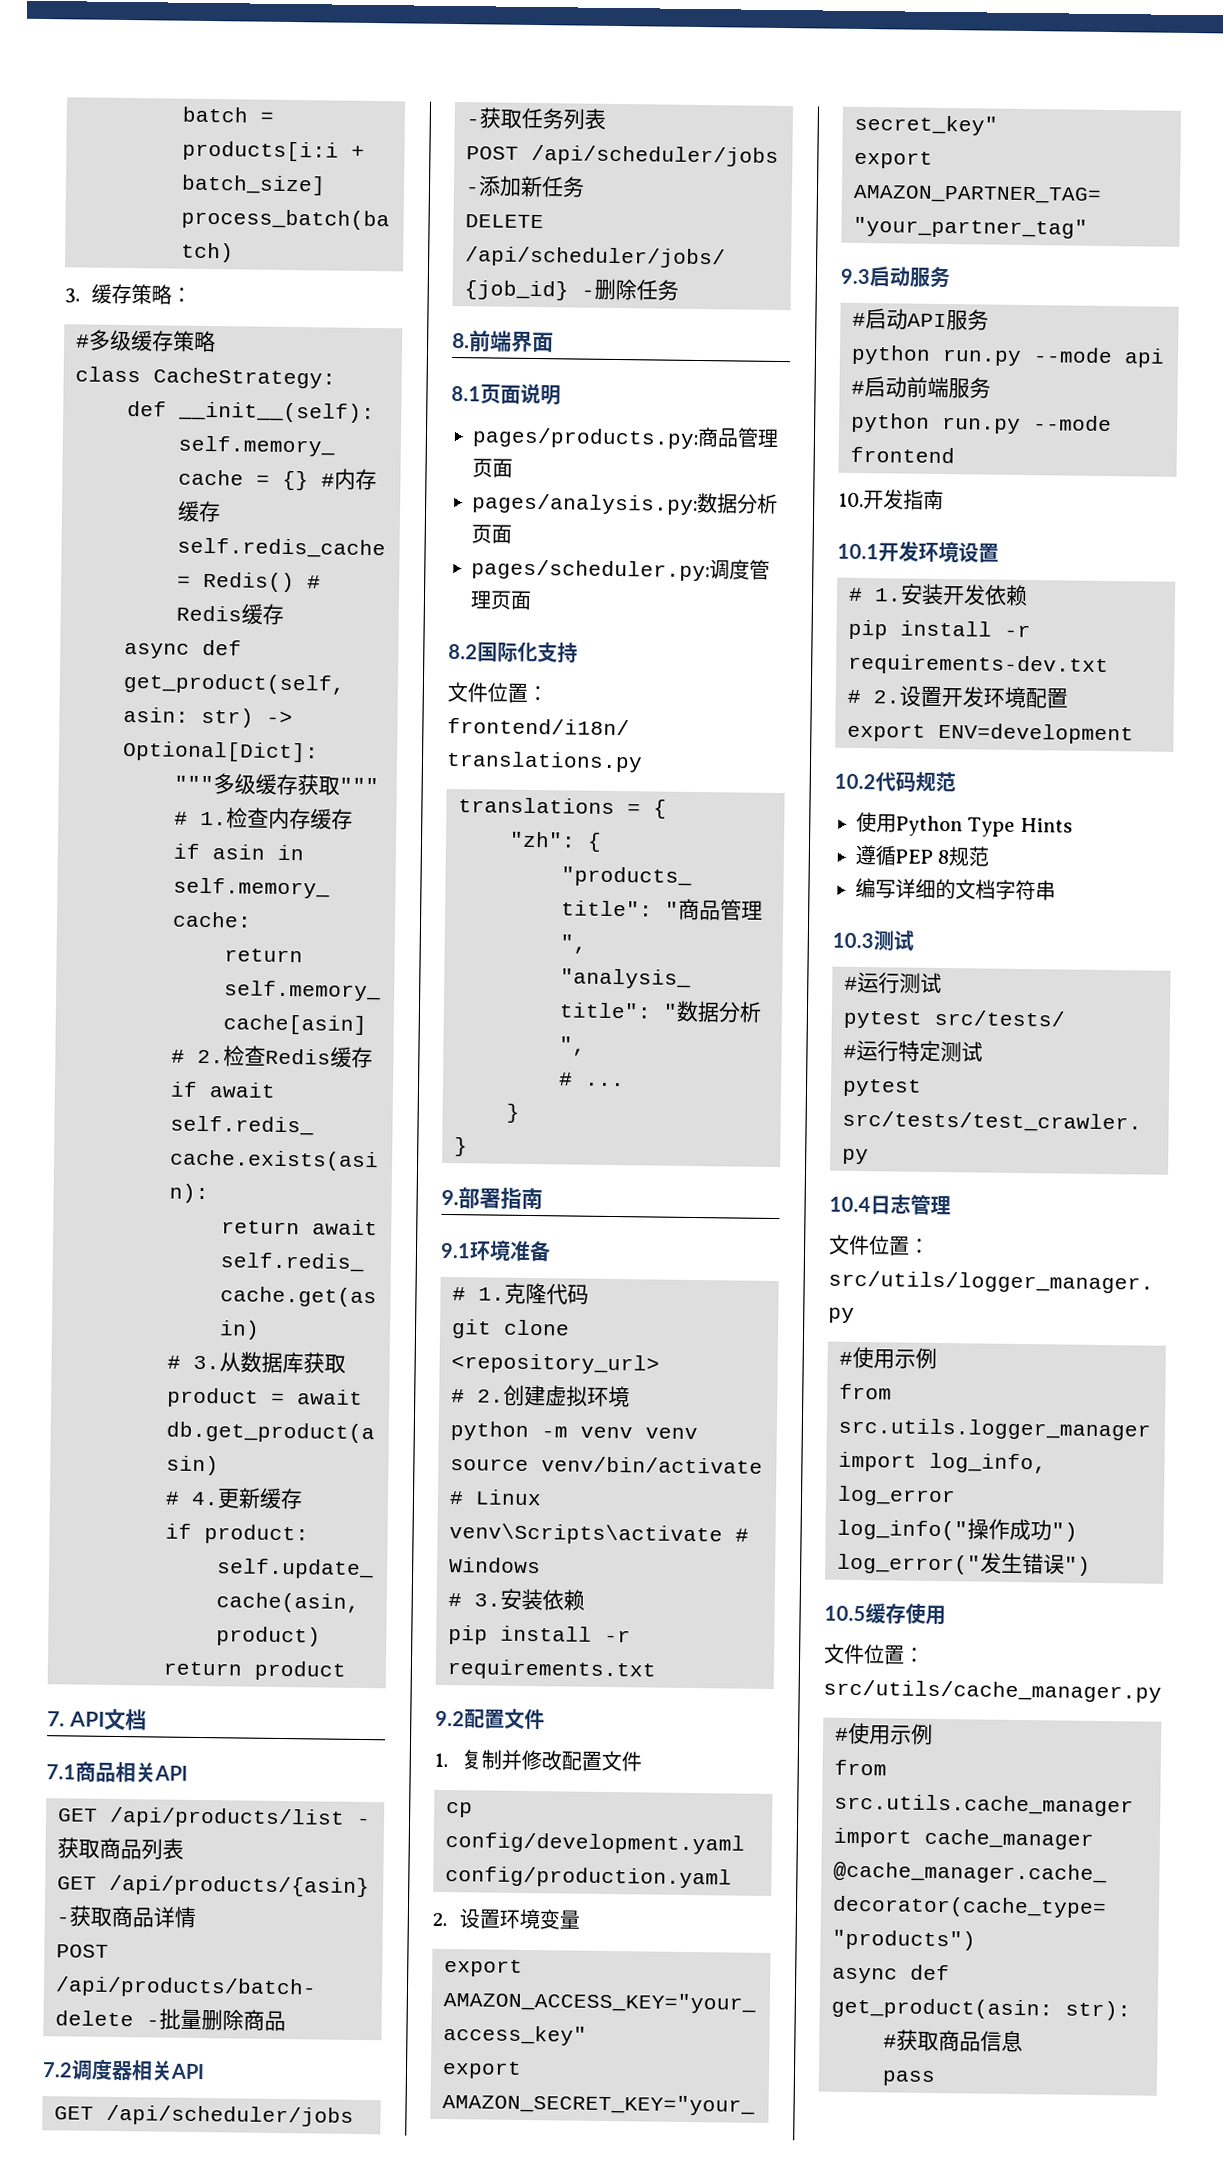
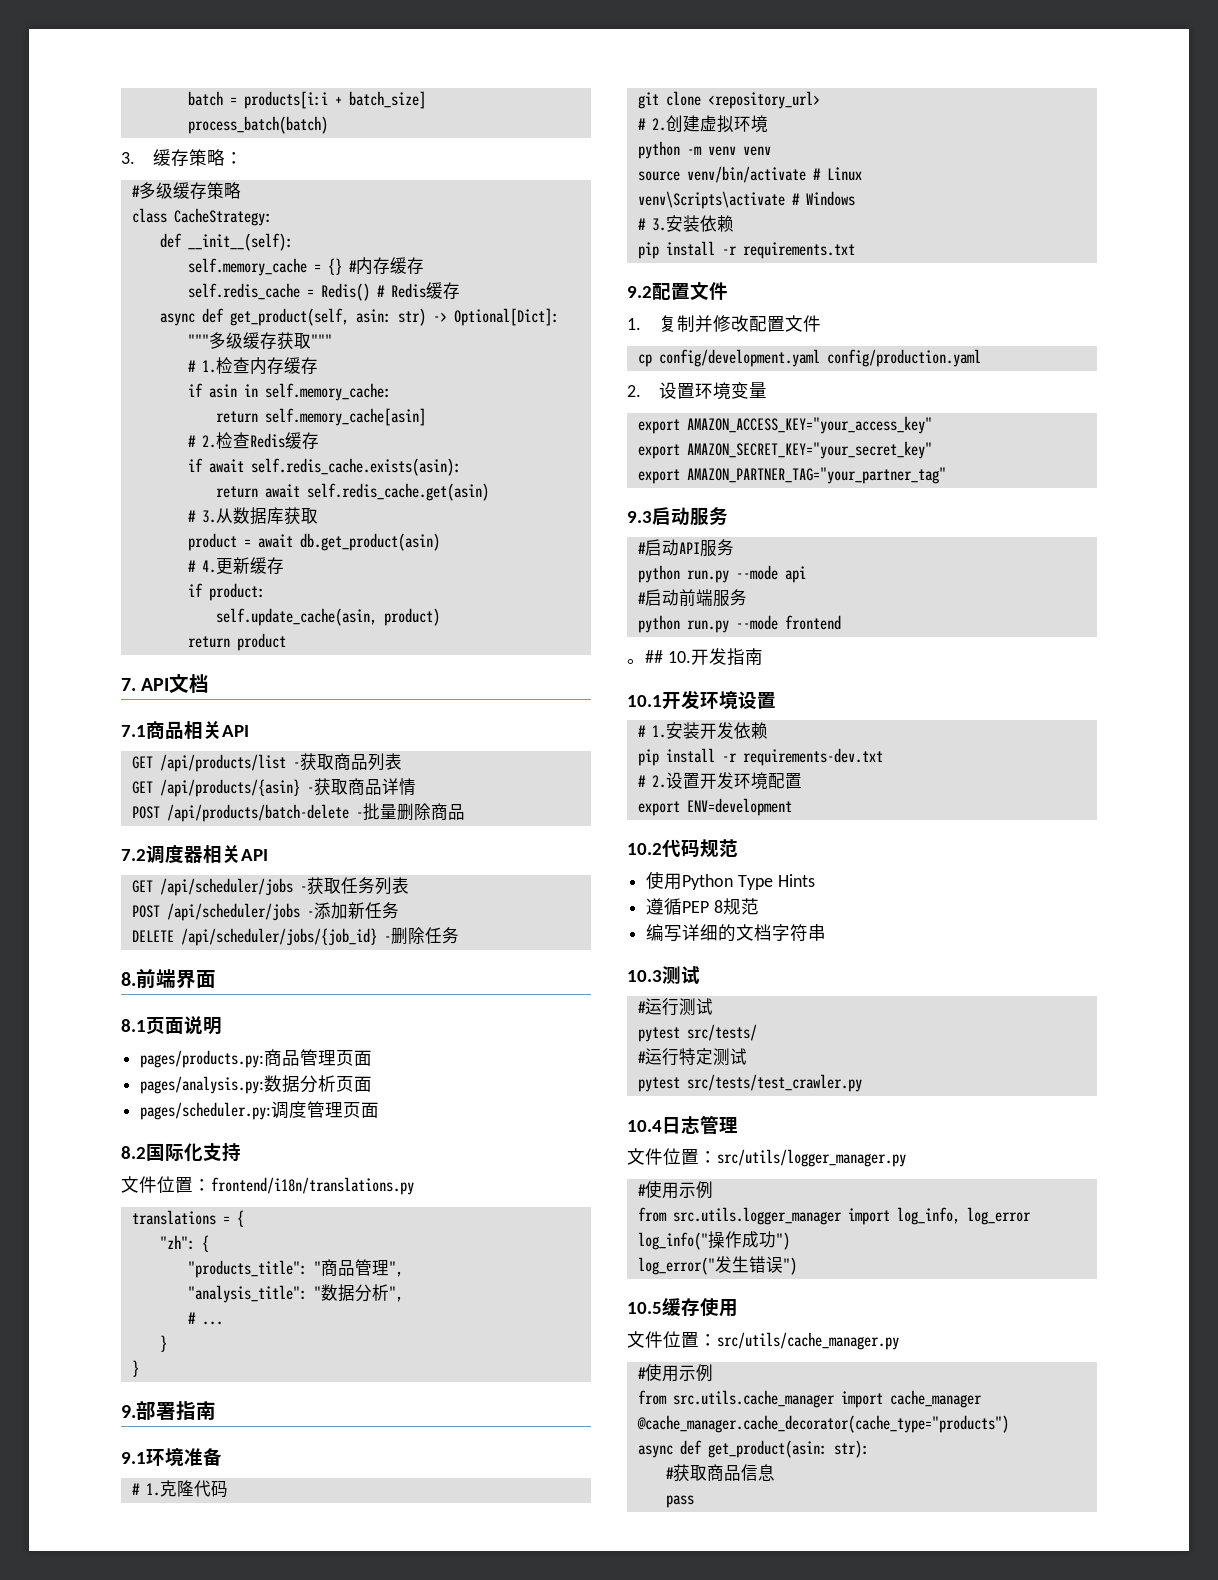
- 10.开发指南
+ 。## 10.开发指南

